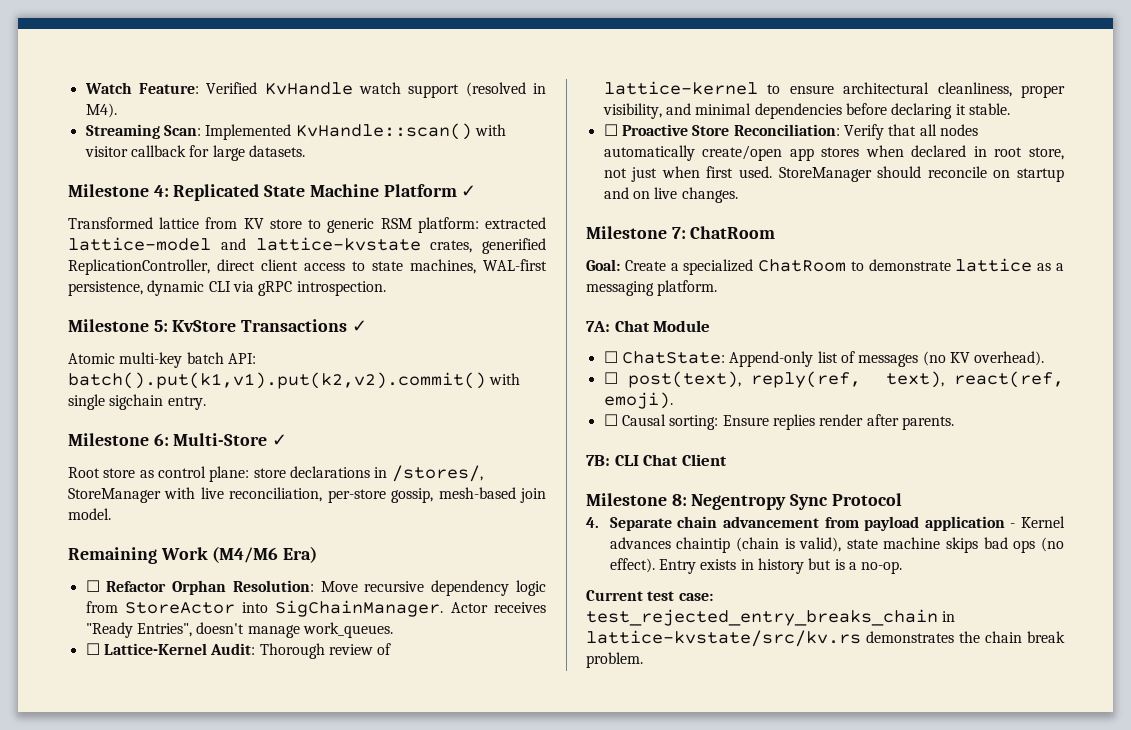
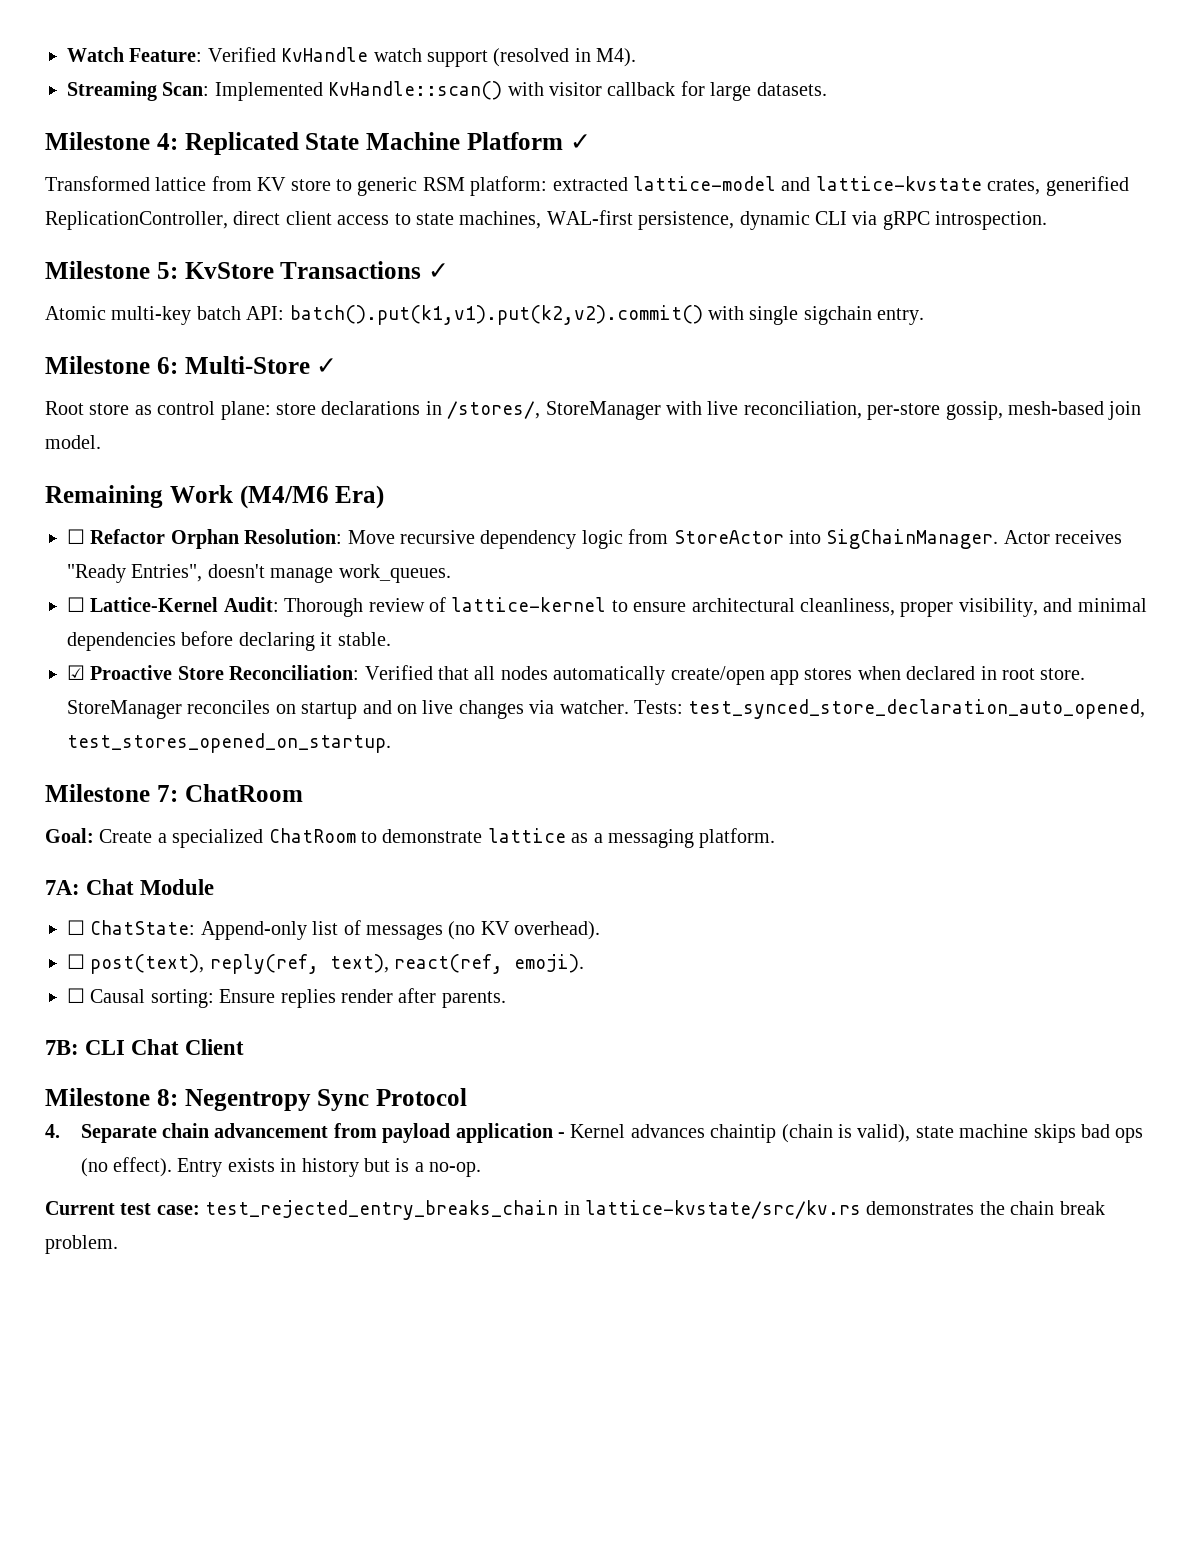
- ☐ Proactive Store Reconciliation: Verify that all nodes automatically create/open app stores when declared in root store, not just when first used. StoreManager should reconcile on startup and on live changes.
+ ☑ Proactive Store Reconciliation: Verified that all nodes automatically create/open app stores when declared in root store. StoreManager reconciles on startup and on live changes via watcher. Tests: test_synced_store_declaration_auto_opened, test_stores_opened_on_startup.

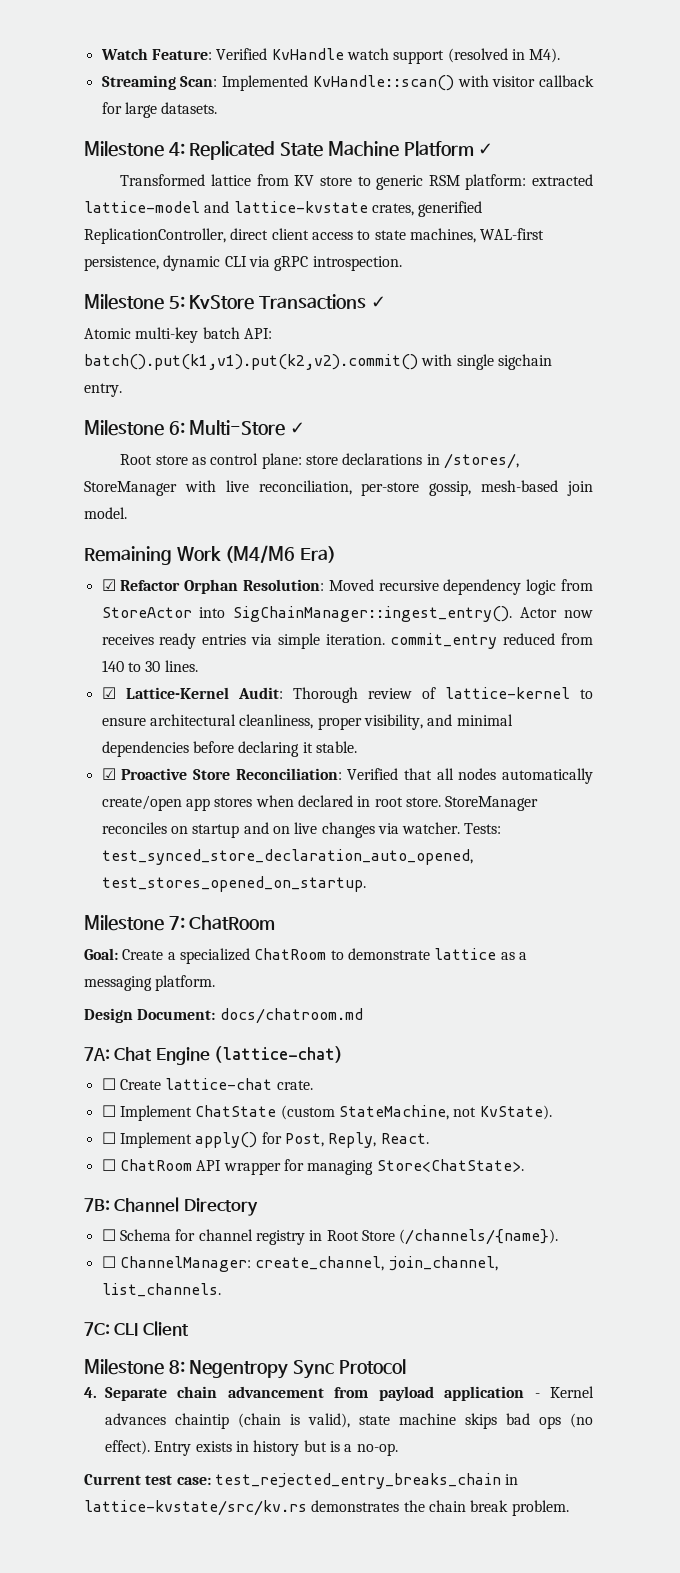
- ☐ Refactor Orphan Resolution: Move recursive dependency logic from StoreActor into SigChainManager. Actor receives "Ready Entries", doesn't manage work_queues.
- ☐ Lattice-Kernel Audit: Thorough review of lattice-kernel to ensure architectural cleanliness, proper visibility, and minimal dependencies before declaring it stable.
+ ☑ Refactor Orphan Resolution: Moved recursive dependency logic from StoreActor into SigChainManager::ingest_entry(). Actor now receives ready entries via simple iteration. commit_entry reduced from 140 to 30 lines.
+ ☑ Lattice-Kernel Audit: Thorough review of lattice-kernel to ensure architectural cleanliness, proper visibility, and minimal dependencies before declaring it stable.
+ Design Document: docs/chatroom.md
- 7A: Chat Module
- ☐ ChatState: Append-only list of messages (no KV overhead).
- ☐ post(text), reply(ref, text), react(ref, emoji).
- ☐ Causal sorting: Ensure replies render after parents.
- 7B: CLI Chat Client
+ 7A: Chat Engine (lattice-chat)
+ ☐ Create lattice-chat crate.
+ ☐ Implement ChatState (custom StateMachine, not KvState).
+ ☐ Implement apply() for Post, Reply, React.
+ ☐ ChatRoom API wrapper for managing Store<ChatState>.
+ 7B: Channel Directory
+ ☐ Schema for channel registry in Root Store (/channels/{name}).
+ ☐ ChannelManager: create_channel, join_channel, list_channels.
+ 7C: CLI Client

